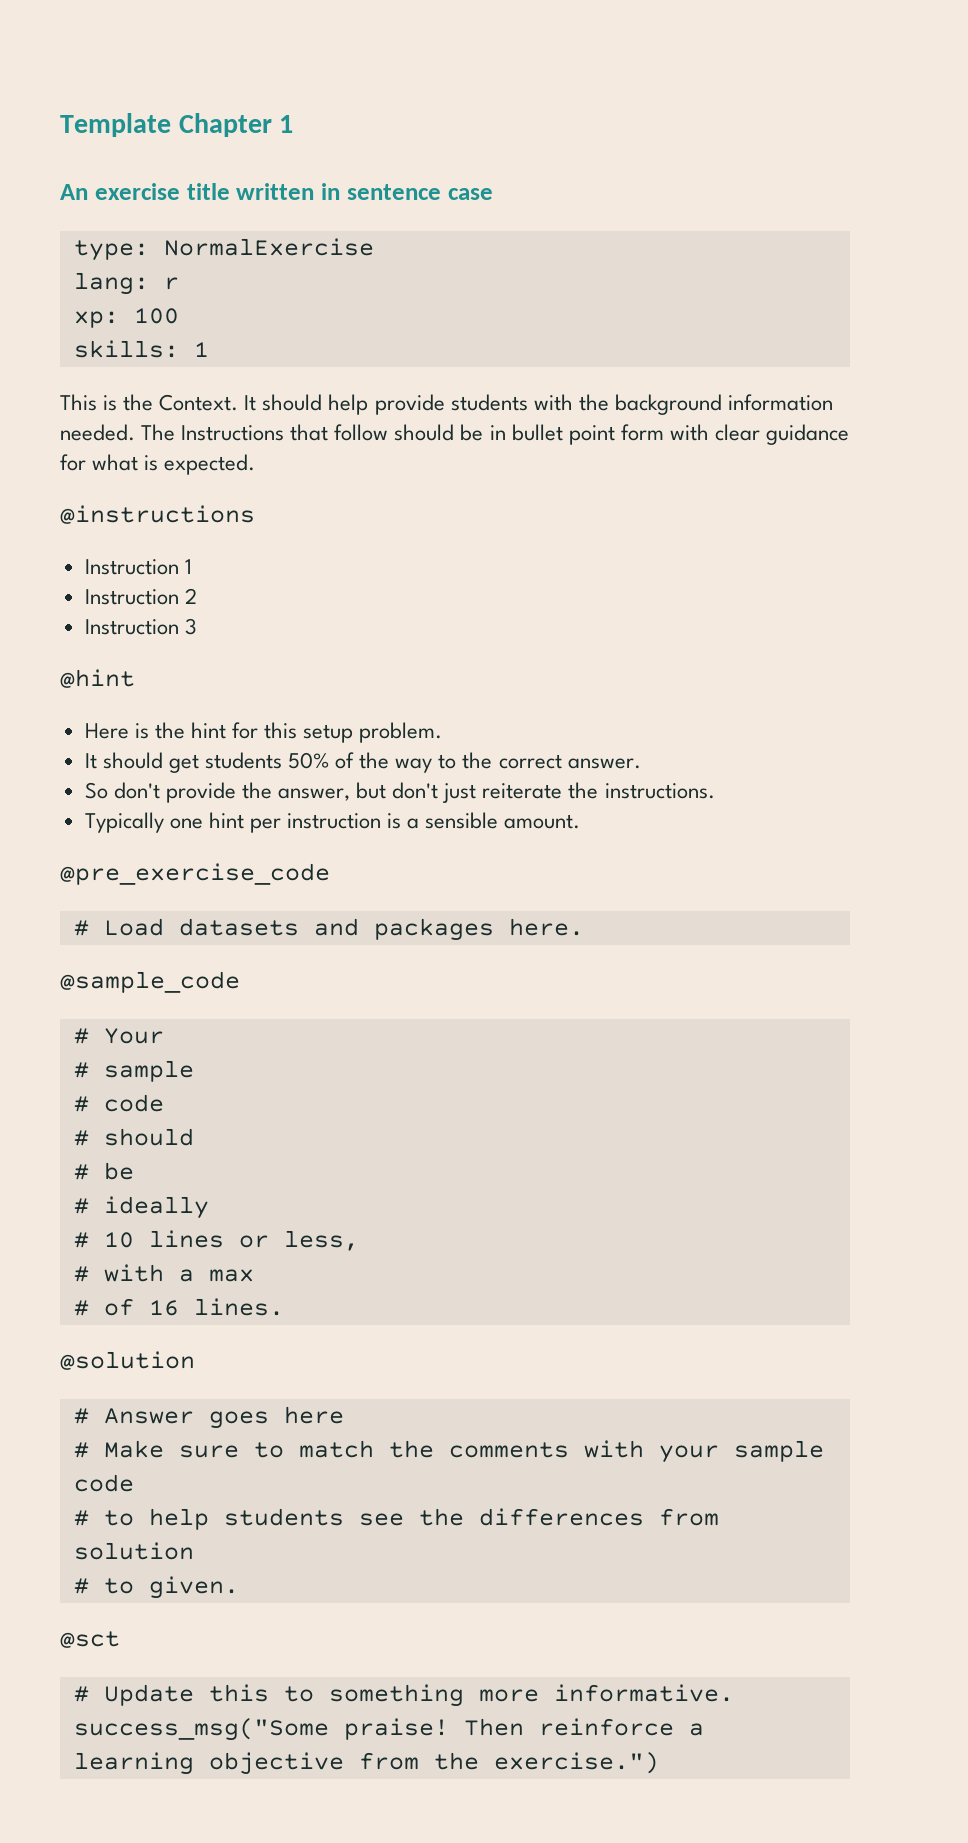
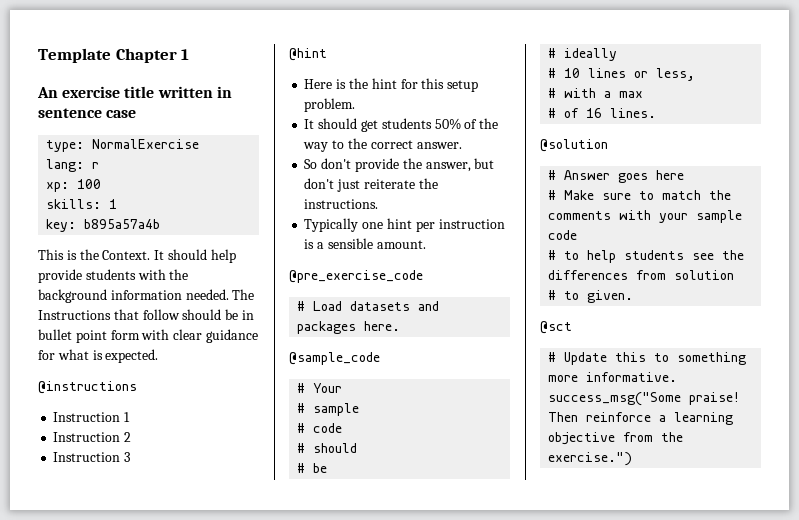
+ key: b895a57a4b

